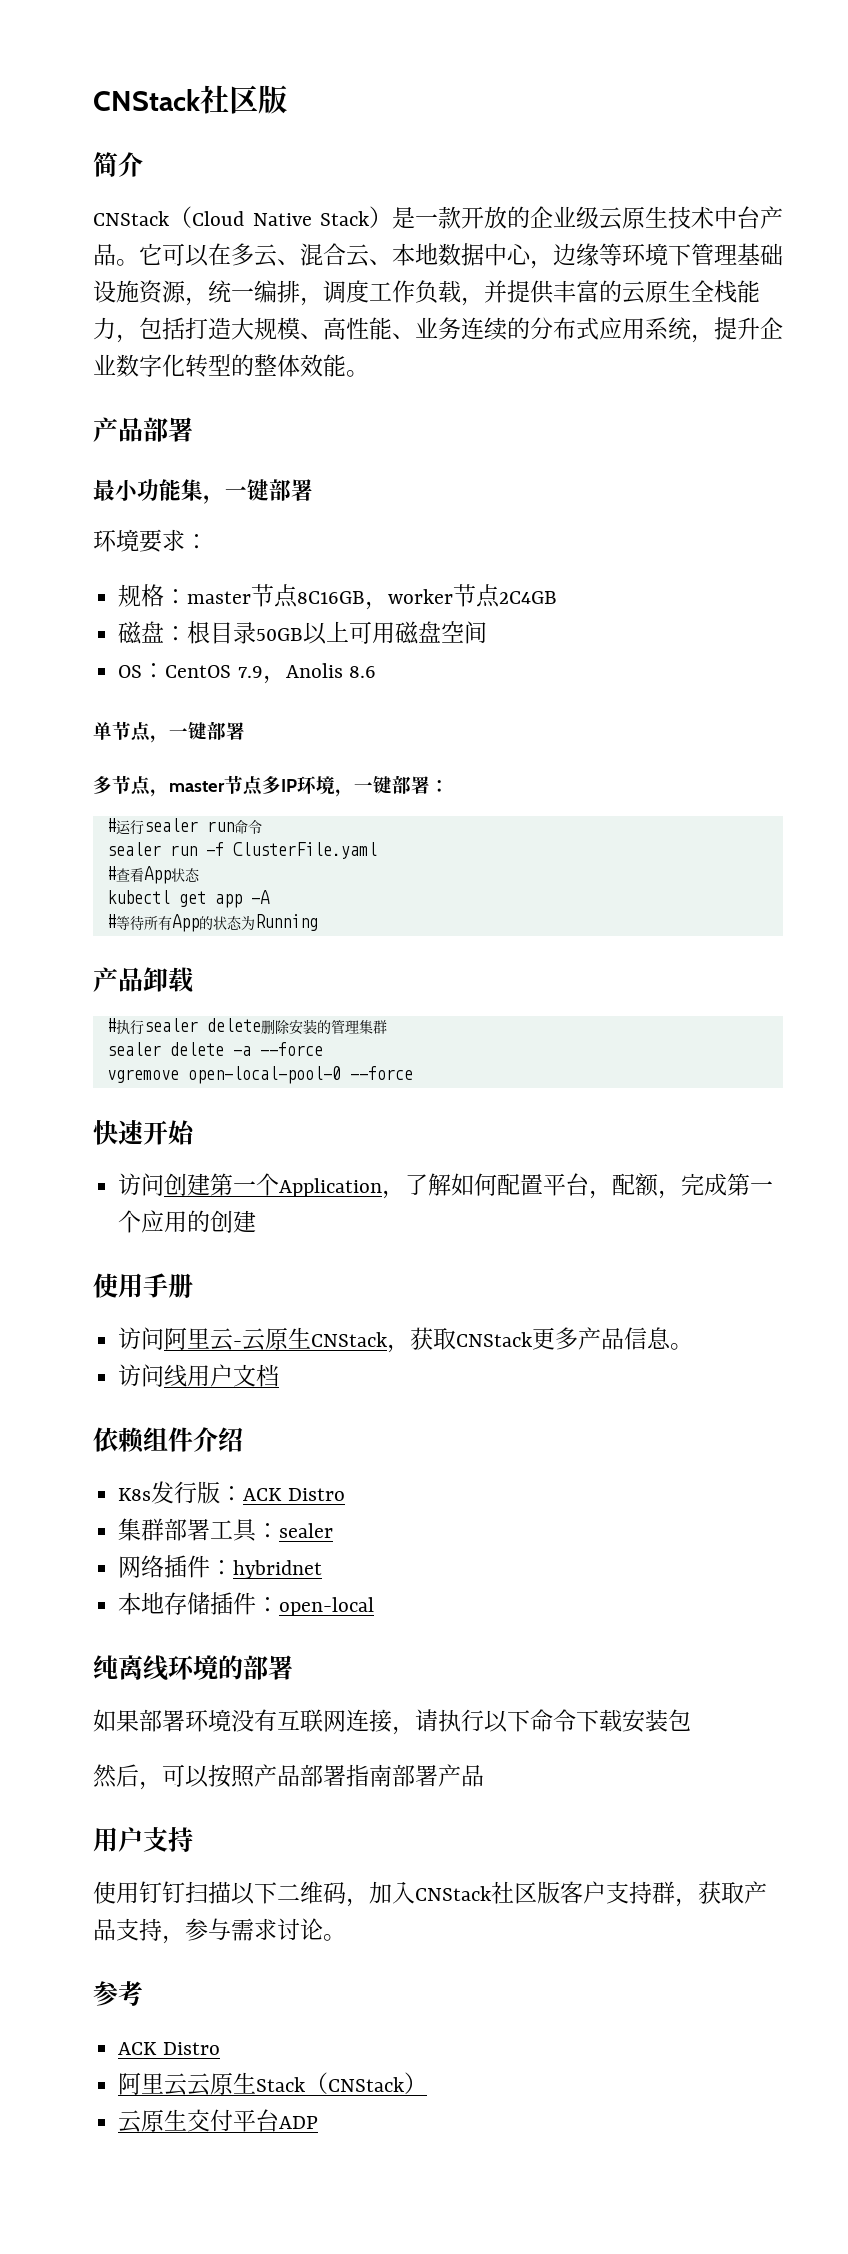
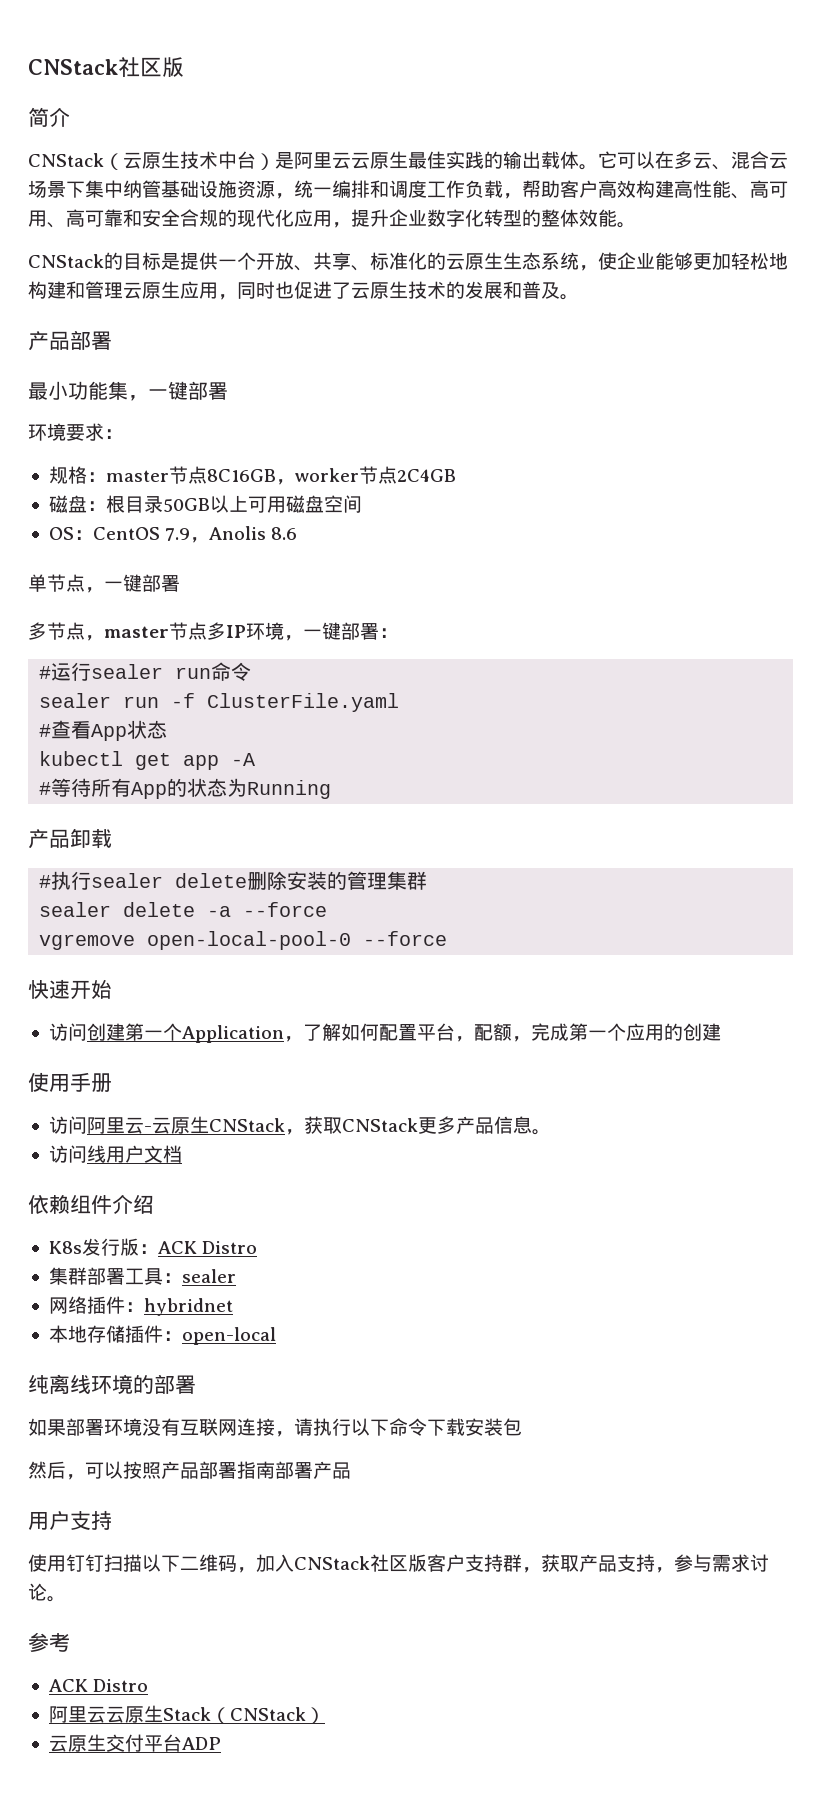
- CNStack（Cloud Native Stack）是一款开放的企业级云原生技术中台产品。
+ CNStack（云原生技术中台）是阿里云云原生最佳实践的输出载体。
- 它可以在多云、混合云、本地数据中心，边缘等环境下管理基础设施资源，统一编排，调度工作负载，并提供丰富的云原生全栈能力，包括打造大规模、高性能、业务连续的分布式应用系统，提升企业数字化转型的整体效能。
+ 它可以在多云、混合云场景下集中纳管基础设施资源，统一编排和调度工作负载，帮助客户高效构建高性能、高可用、高可靠和安全合规的现代化应用，提升企业数字化转型的整体效能。
+ CNStack的目标是提供一个开放、共享、标准化的云原生生态系统，使企业能够更加轻松地构建和管理云原生应用，同时也促进了云原生技术的发展和普及。

